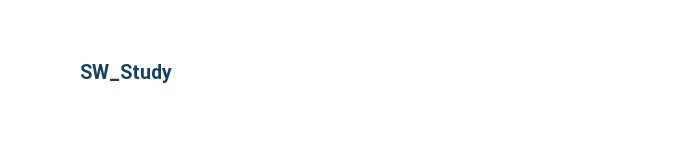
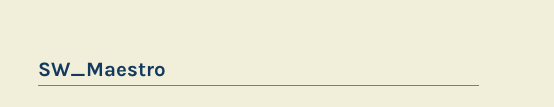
- SW_Study
+ SW_Maestro

